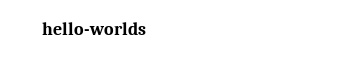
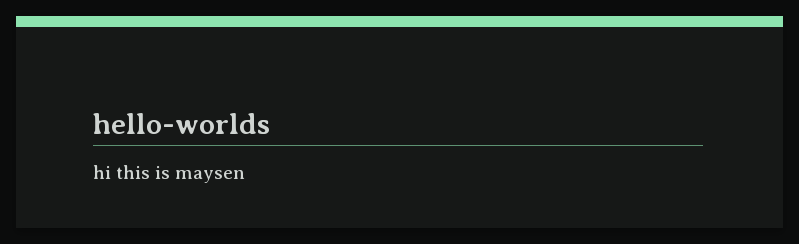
+ hi this is maysen

